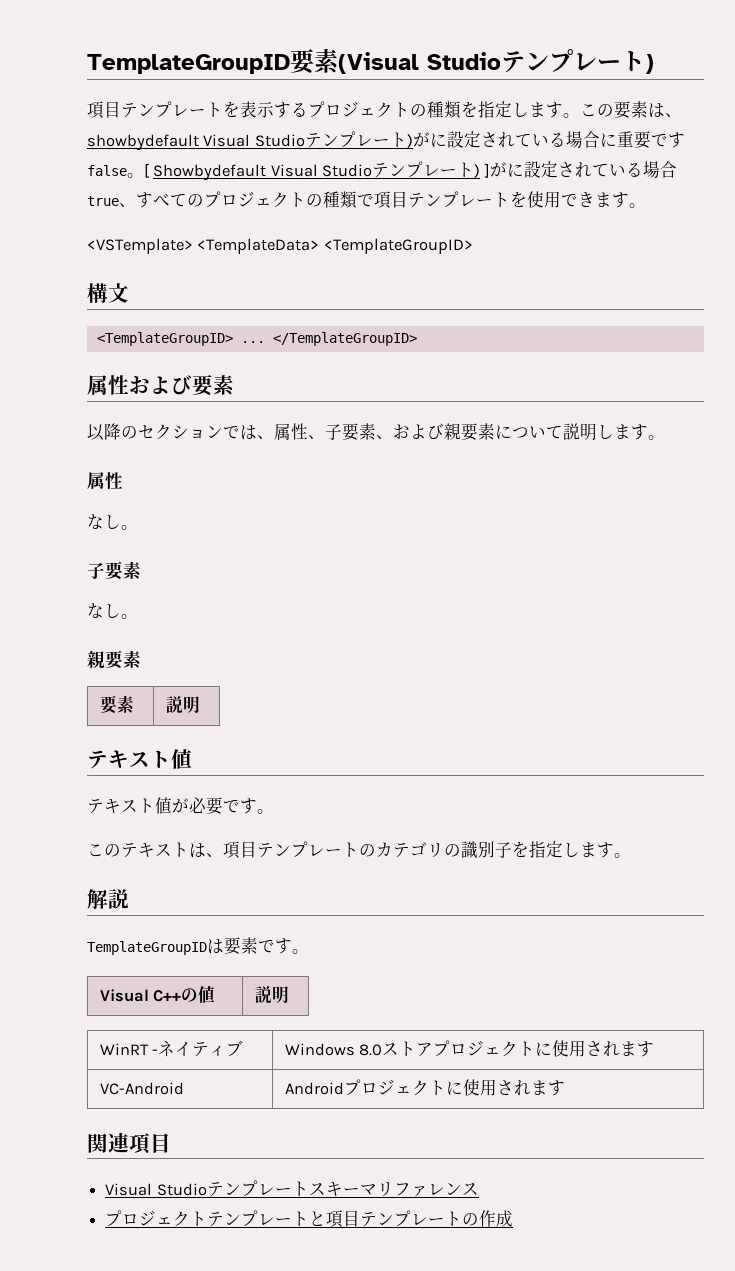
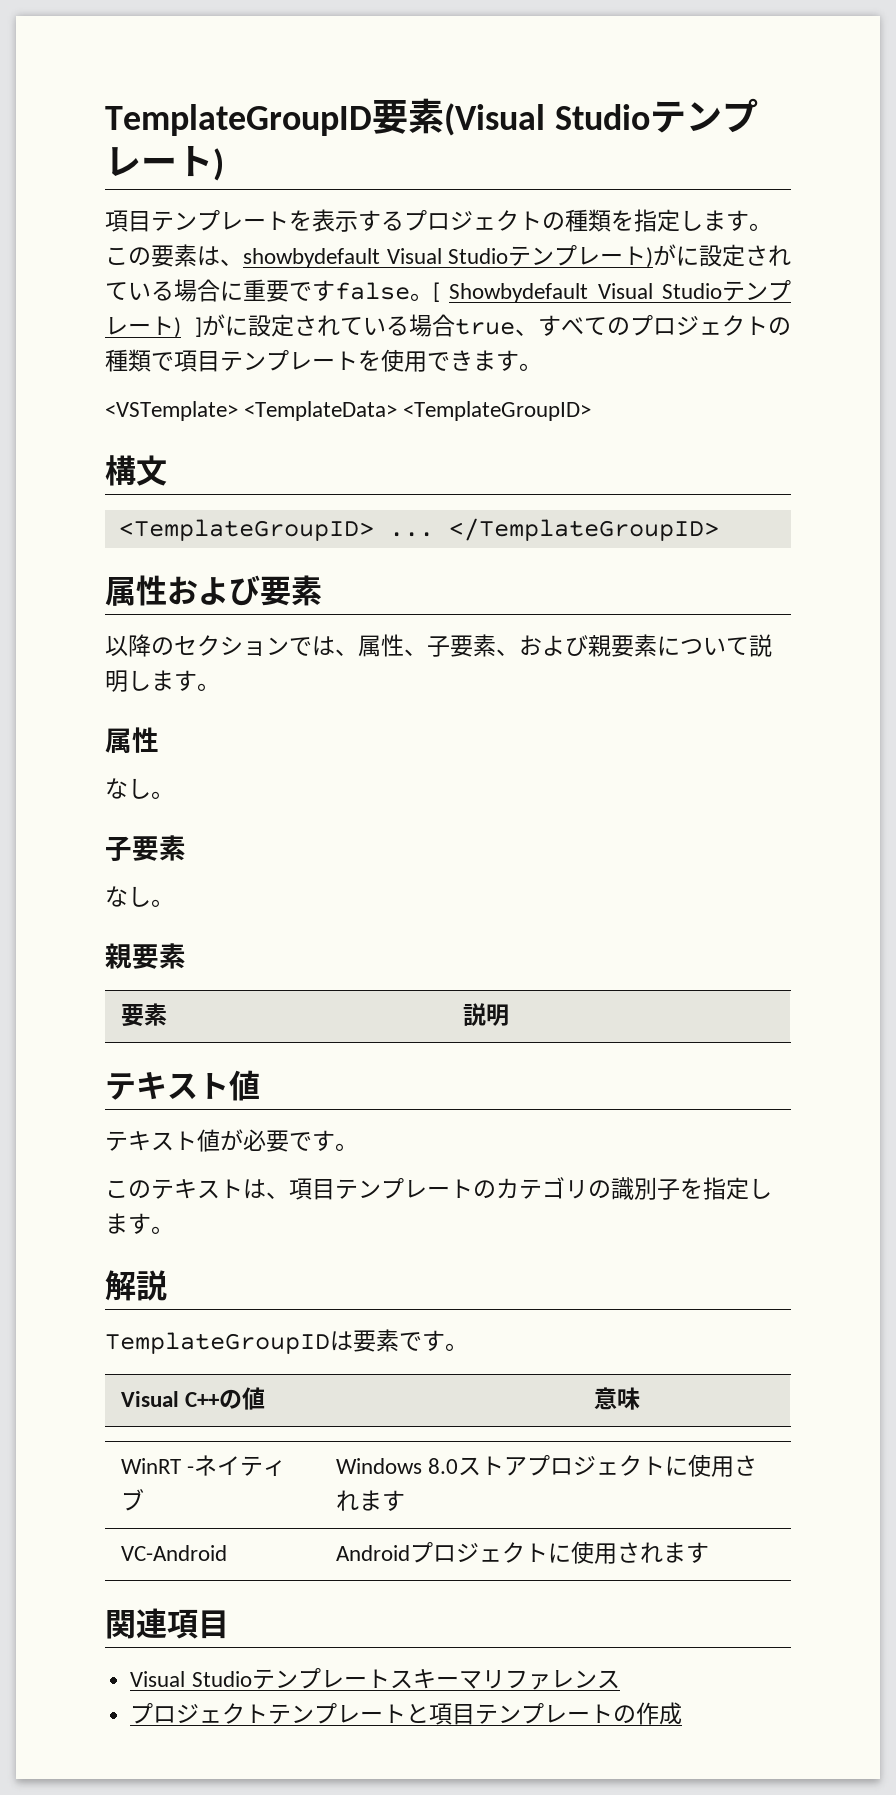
- Visual C++の値 | 説明
+ Visual C++の値 | 意味

